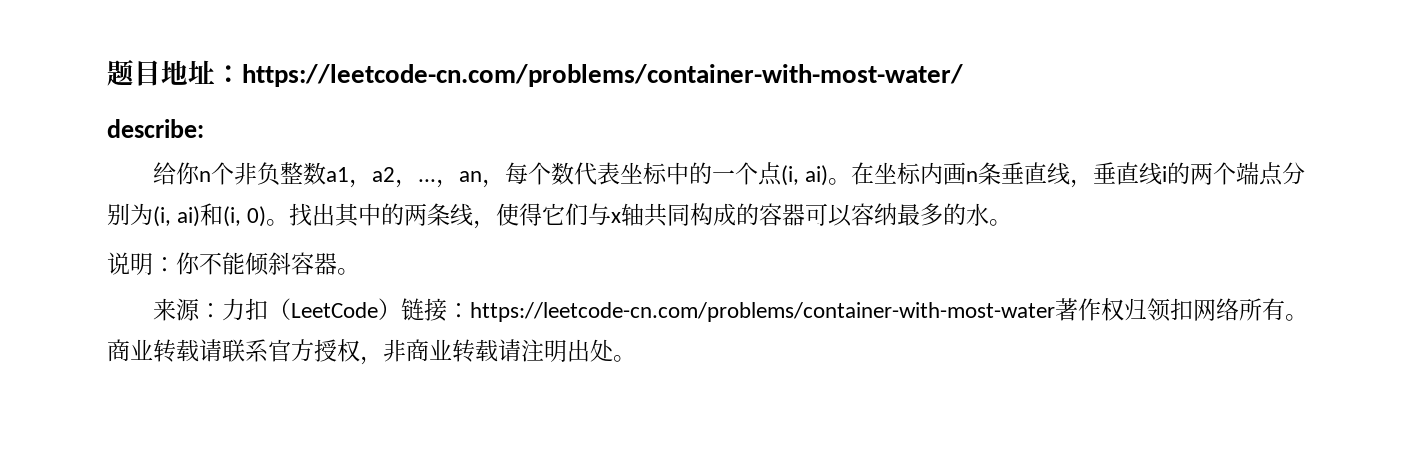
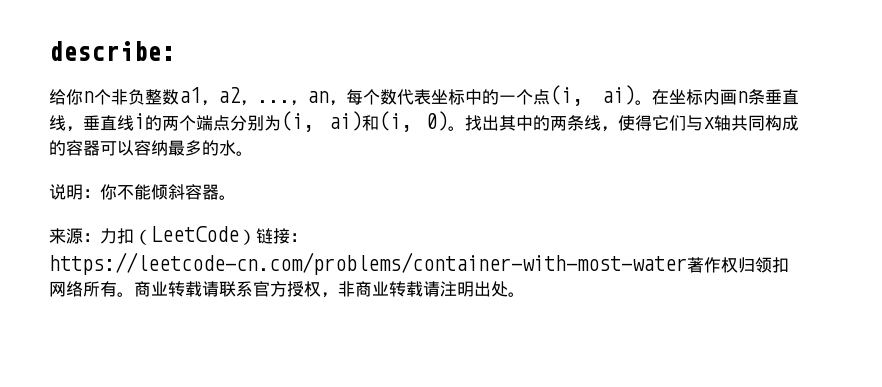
- 题目地址：https://leetcode-cn.com/problems/container-with-most-water/

